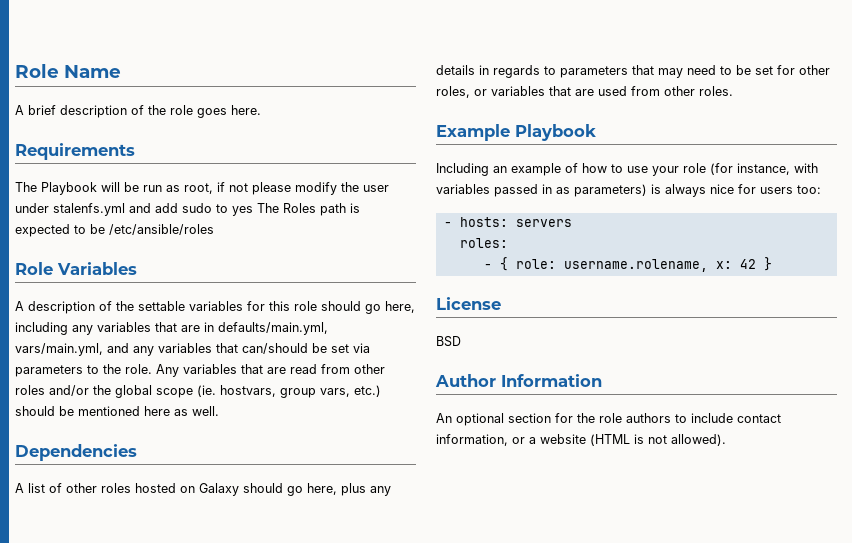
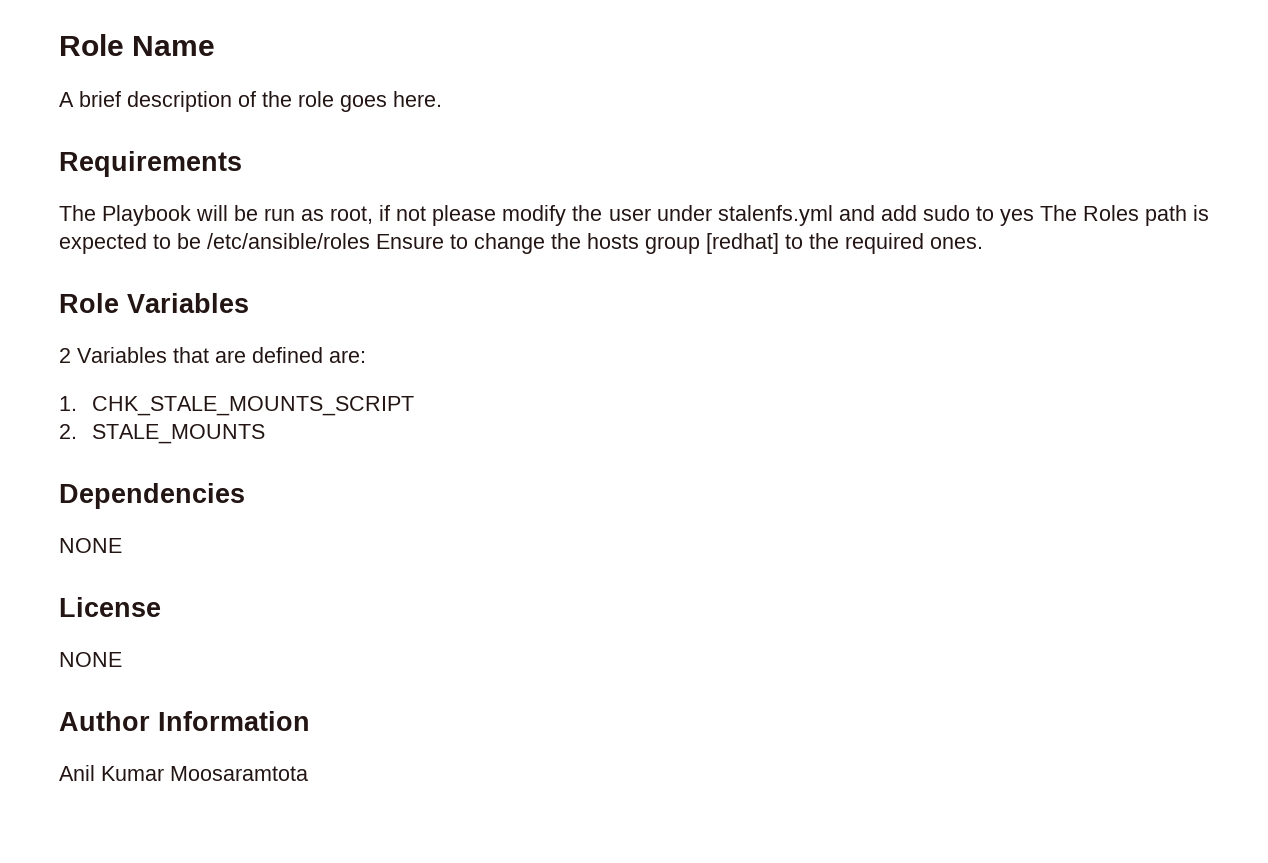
- The Playbook will be run as root, if not please modify the user under stalenfs.yml and add sudo to yes The Roles path is expected to be /etc/ansible/roles
+ The Playbook will be run as root, if not please modify the user under stalenfs.yml and add sudo to yes The Roles path is expected to be /etc/ansible/roles Ensure to change the hosts group [redhat] to the required ones.
  Role Variables
- A description of the settable variables for this role should go here, including any variables that are in defaults/main.yml, vars/main.yml, and any variables that can/should be set via parameters to the role. Any variables that are read from other roles and/or the global scope (ie. hostvars, group vars, etc.) should be mentioned here as well.
+ 2 Variables that are defined are:
+ 1. CHK_STALE_MOUNTS_SCRIPT
+ 2. STALE_MOUNTS
  Dependencies
- A list of other roles hosted on Galaxy should go here, plus any details in regards to parameters that may need to be set for other roles, or variables that are used from other roles.
- Example Playbook
- Including an example of how to use your role (for instance, with variables passed in as parameters) is always nice for users too:
- - hosts: servers
- roles:
- - { role: username.rolename, x: 42 }
+ NONE
  License
- BSD
+ NONE
- An optional section for the role authors to include contact information, or a website (HTML is not allowed).
+ Anil Kumar Moosaramtota

